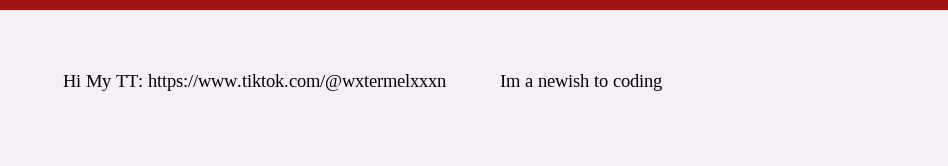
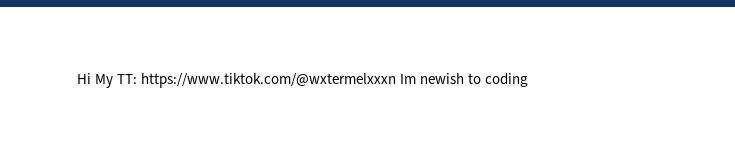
- Hi My TT: https://www.tiktok.com/@wxtermelxxxn Im a newish to coding
+ Hi My TT: https://www.tiktok.com/@wxtermelxxxn Im newish to coding

